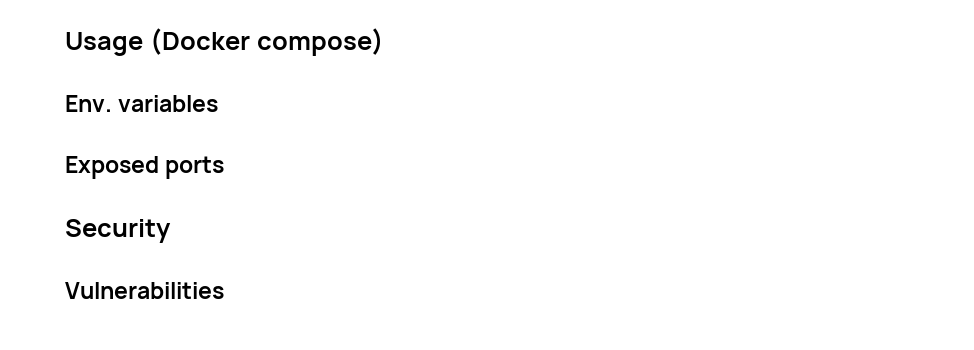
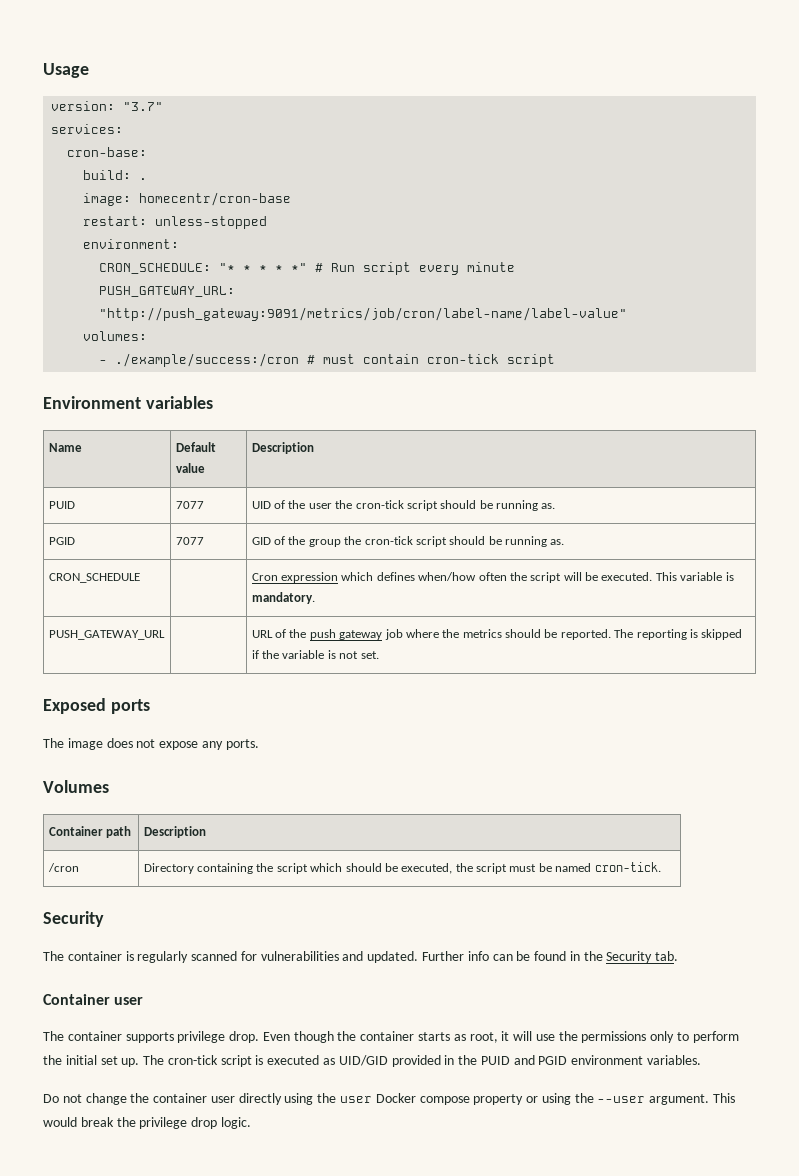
- Usage (Docker compose)
- Env. variables
+ Usage
+ version: "3.7"
+ services:
+ cron-base:
+ build: .
+ image: homecentr/cron-base
+ restart: unless-stopped
+ environment:
+ CRON_SCHEDULE: "* * * * *" # Run script every minute
+ PUSH_GATEWAY_URL: "http://push_gateway:9091/metrics/job/cron/label-name/label-value"
+ volumes:
+ - ./example/success:/cron # must contain cron-tick script
+ Environment variables
+ Name | Default value | Description
+ PUID | 7077 | UID of the user the cron-tick script should be running as.
+ PGID | 7077 | GID of the group the cron-tick script should be running as.
+ CRON_SCHEDULE | | Cron expression which defines when/how often the script will be executed. This variable is mandatory.
+ PUSH_GATEWAY_URL | | URL of the push gateway job where the metrics should be reported. The reporting is skipped if the variable is not set.
  Exposed ports
+ The image does not expose any ports.
+ Volumes
+ Container path | Description
+ /cron | Directory containing the script which should be executed, the script must be named cron-tick.
  Security
- Vulnerabilities
+ The container is regularly scanned for vulnerabilities and updated. Further info can be found in the Security tab.
+ Container user
+ The container supports privilege drop. Even though the container starts as root, it will use the permissions only to perform the initial set up. The cron-tick script is executed as UID/GID provided in the PUID and PGID environment variables.
+ Do not change the container user directly using the user Docker compose property or using the --user argument. This would break the privilege drop logic.

